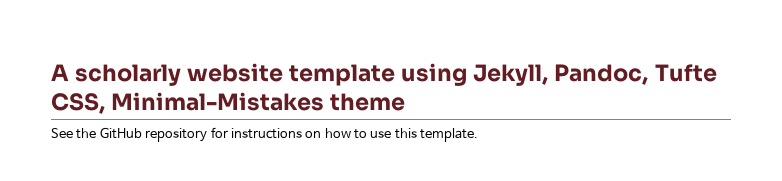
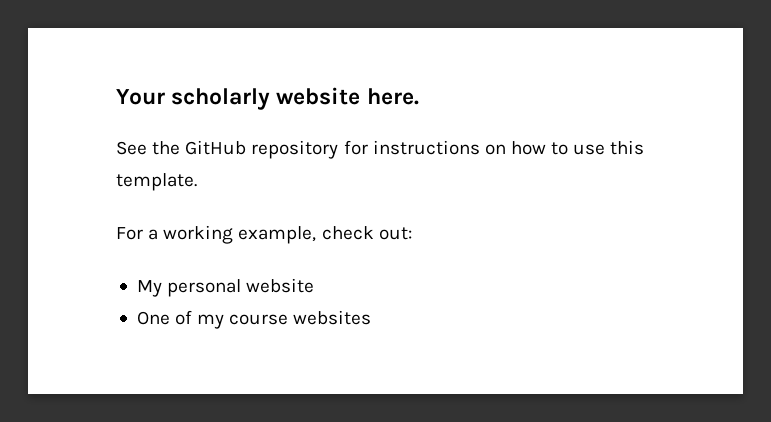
- A scholarly website template using Jekyll, Pandoc, Tufte CSS, Minimal-Mistakes theme
+ Your scholarly website here.
+ For a working example, check out:
+ My personal website
+ One of my course websites

